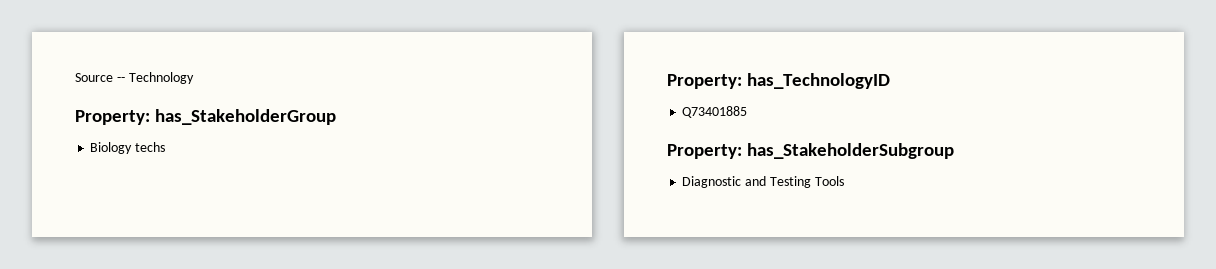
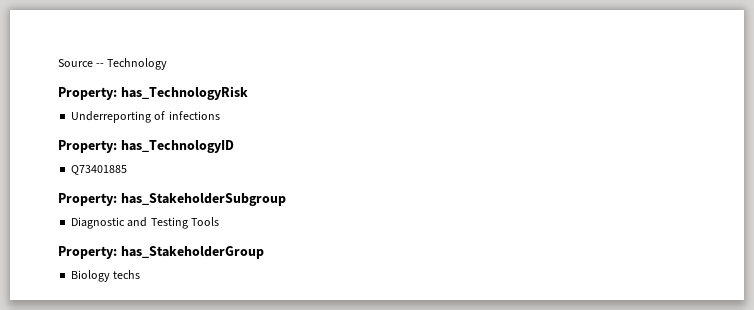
- Property: has_StakeholderGroup
- Biology techs
+ Property: has_TechnologyRisk
+ Underreporting of infections
+ Property: has_StakeholderGroup
+ Biology techs

